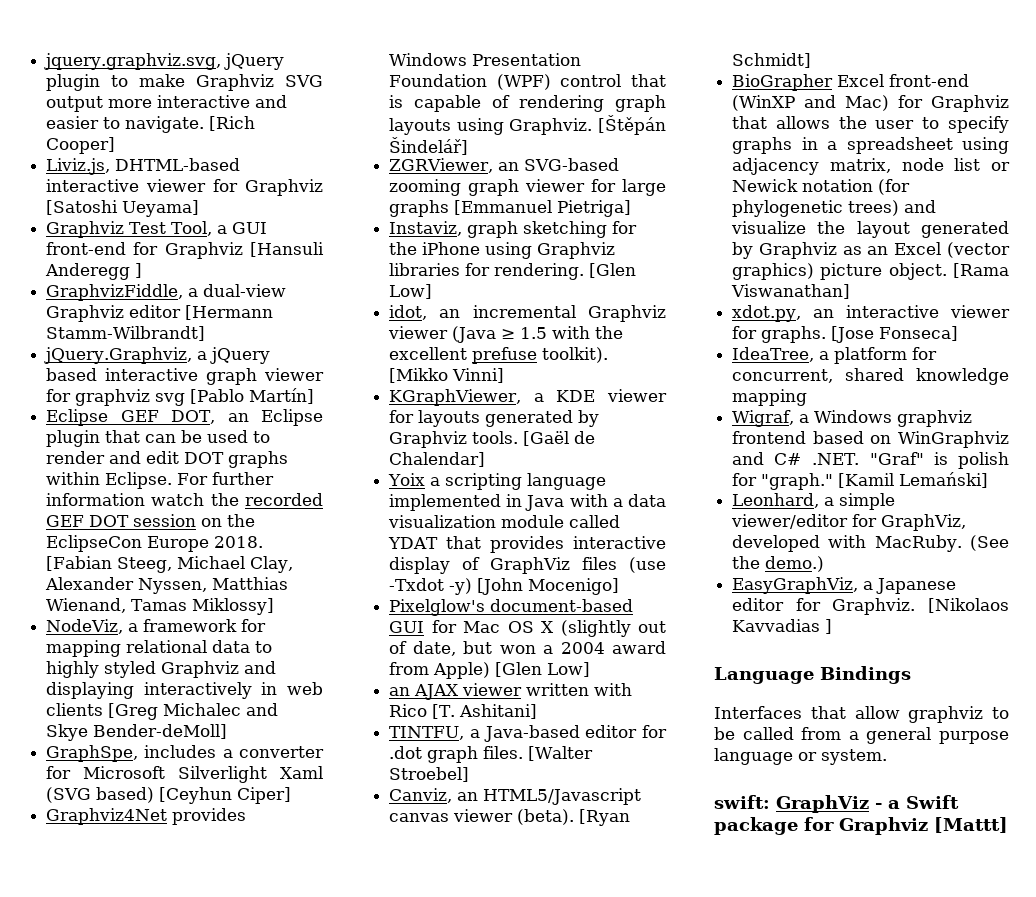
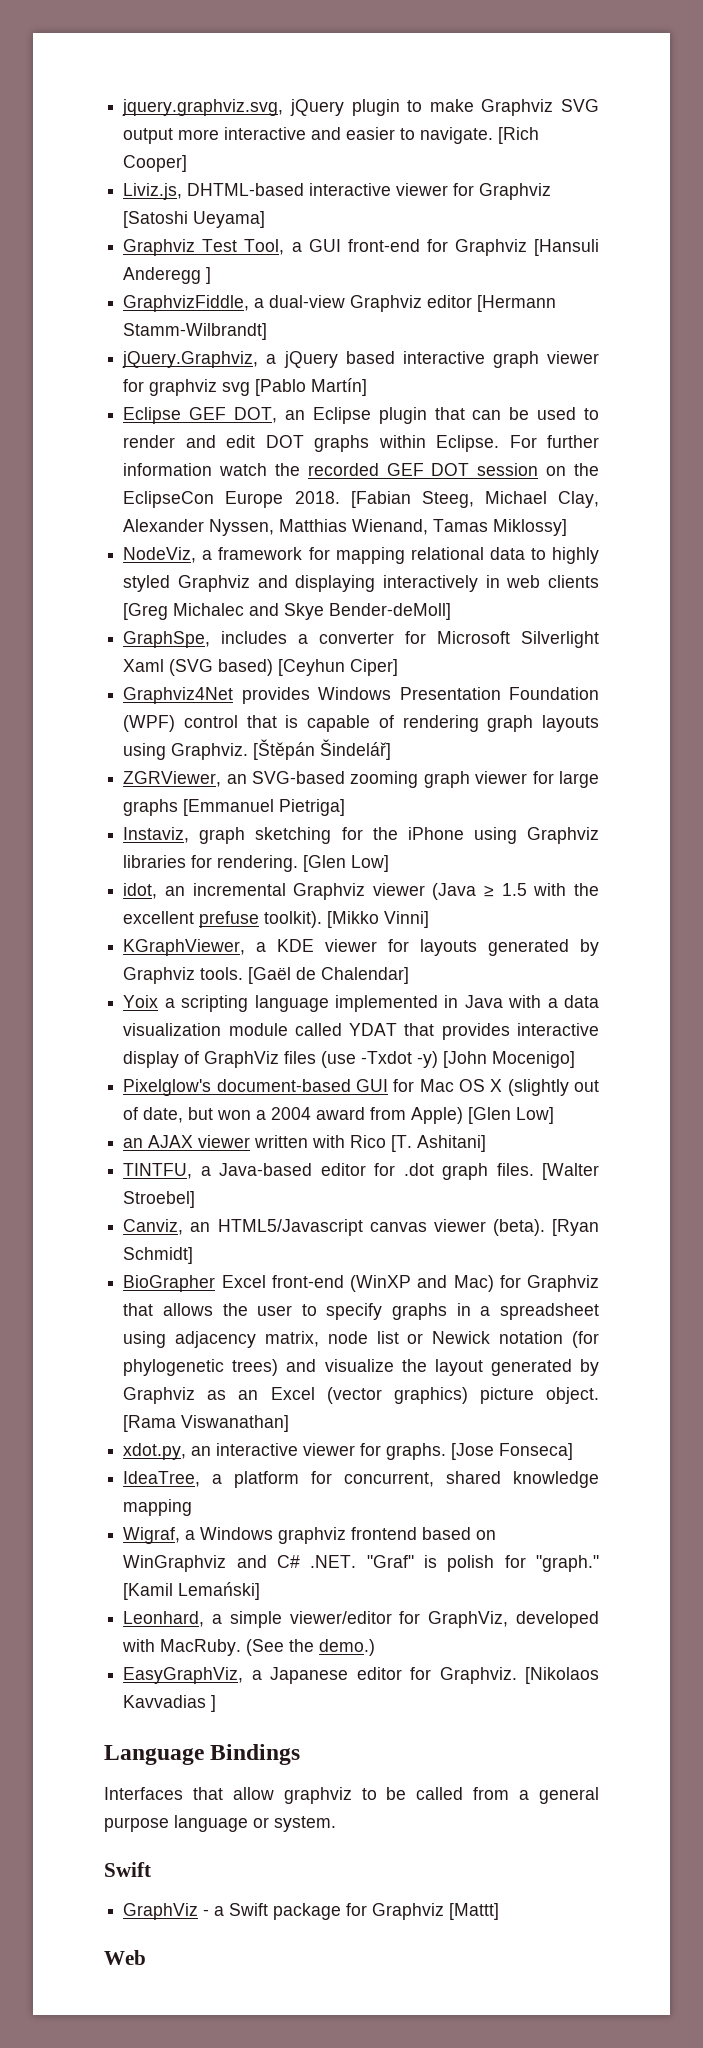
  Interfaces that allow graphviz to be called from a general purpose language or system.
- swift: GraphViz - a Swift package for Graphviz [Mattt]
+ Swift
+ GraphViz - a Swift package for Graphviz [Mattt]
+ Web

